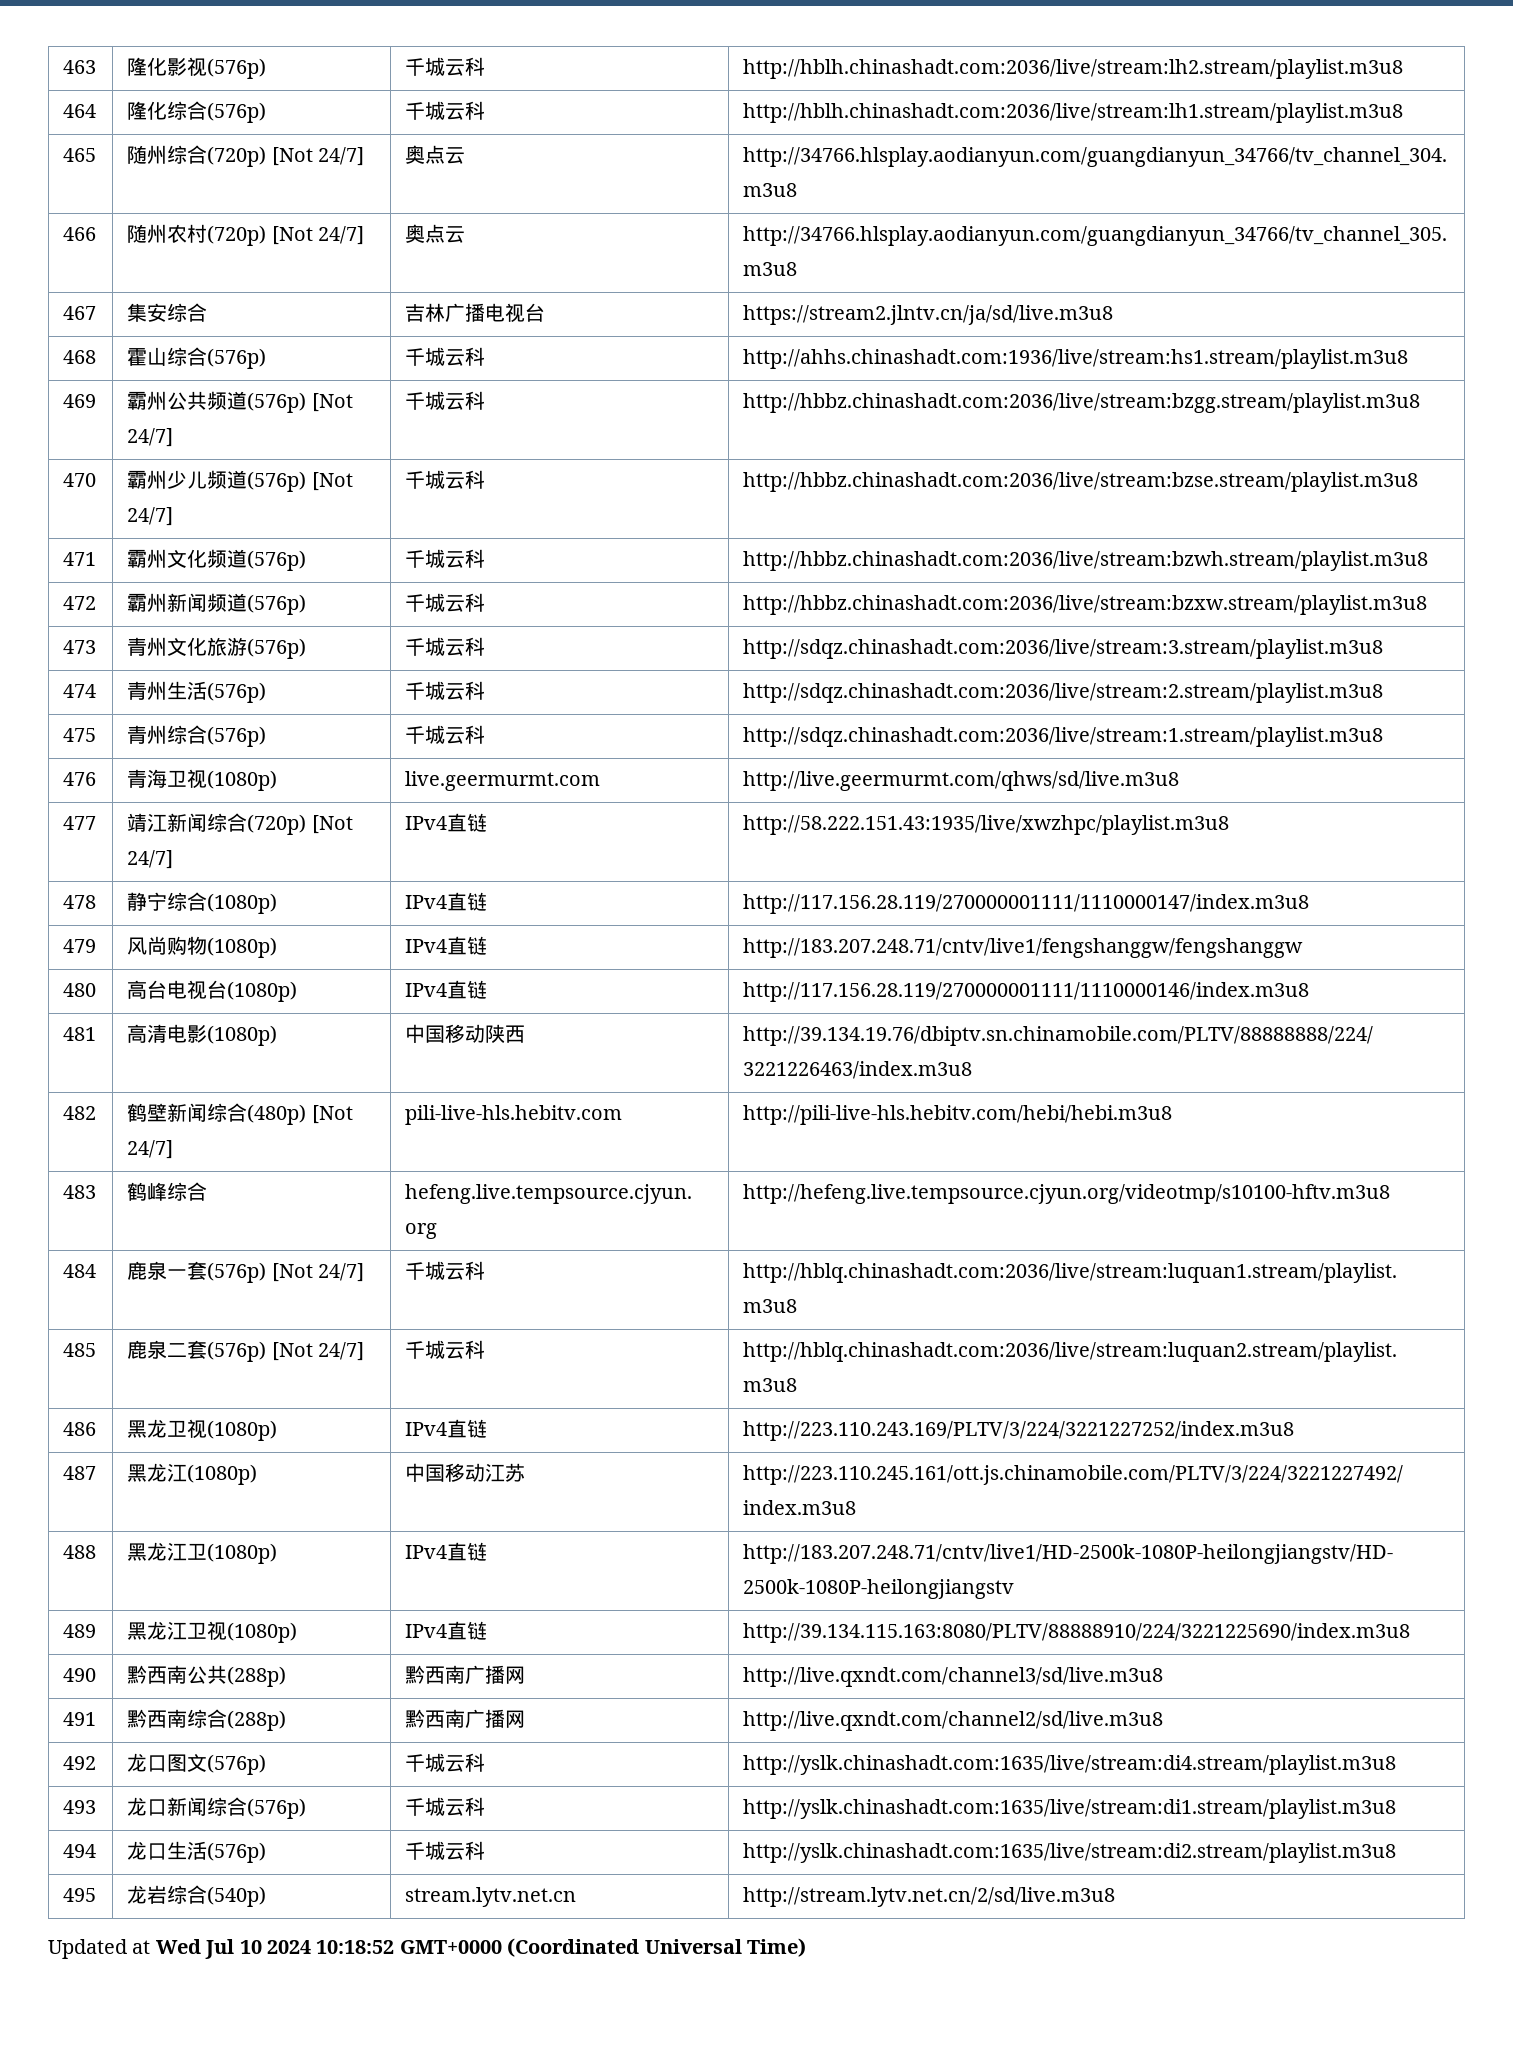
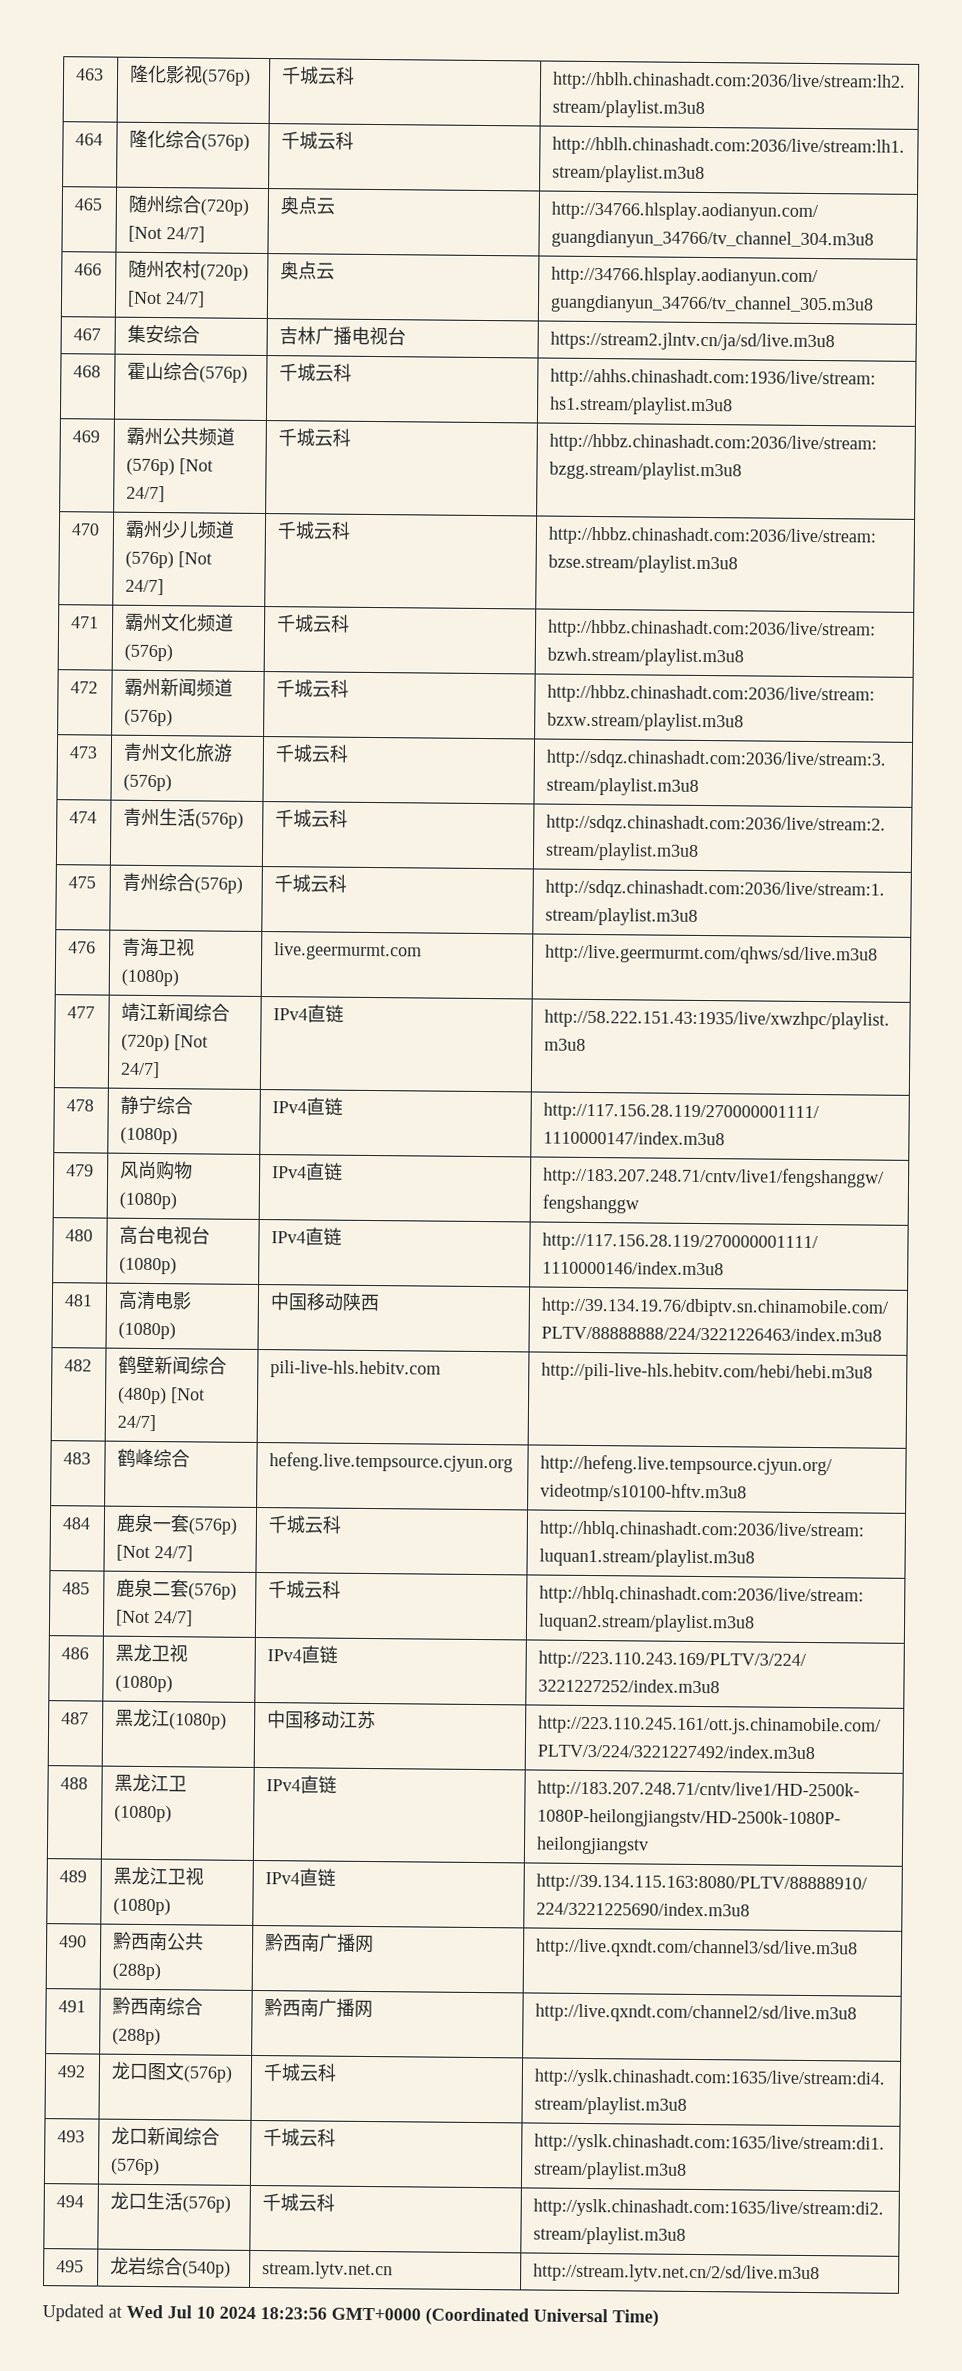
- Updated at Wed Jul 10 2024 10:18:52 GMT+0000 (Coordinated Universal Time)
+ Updated at Wed Jul 10 2024 18:23:56 GMT+0000 (Coordinated Universal Time)

